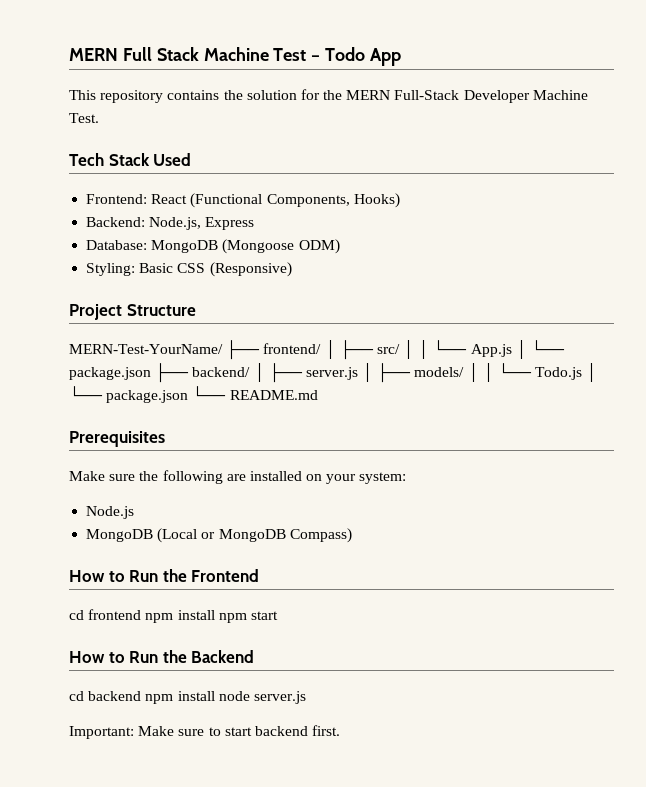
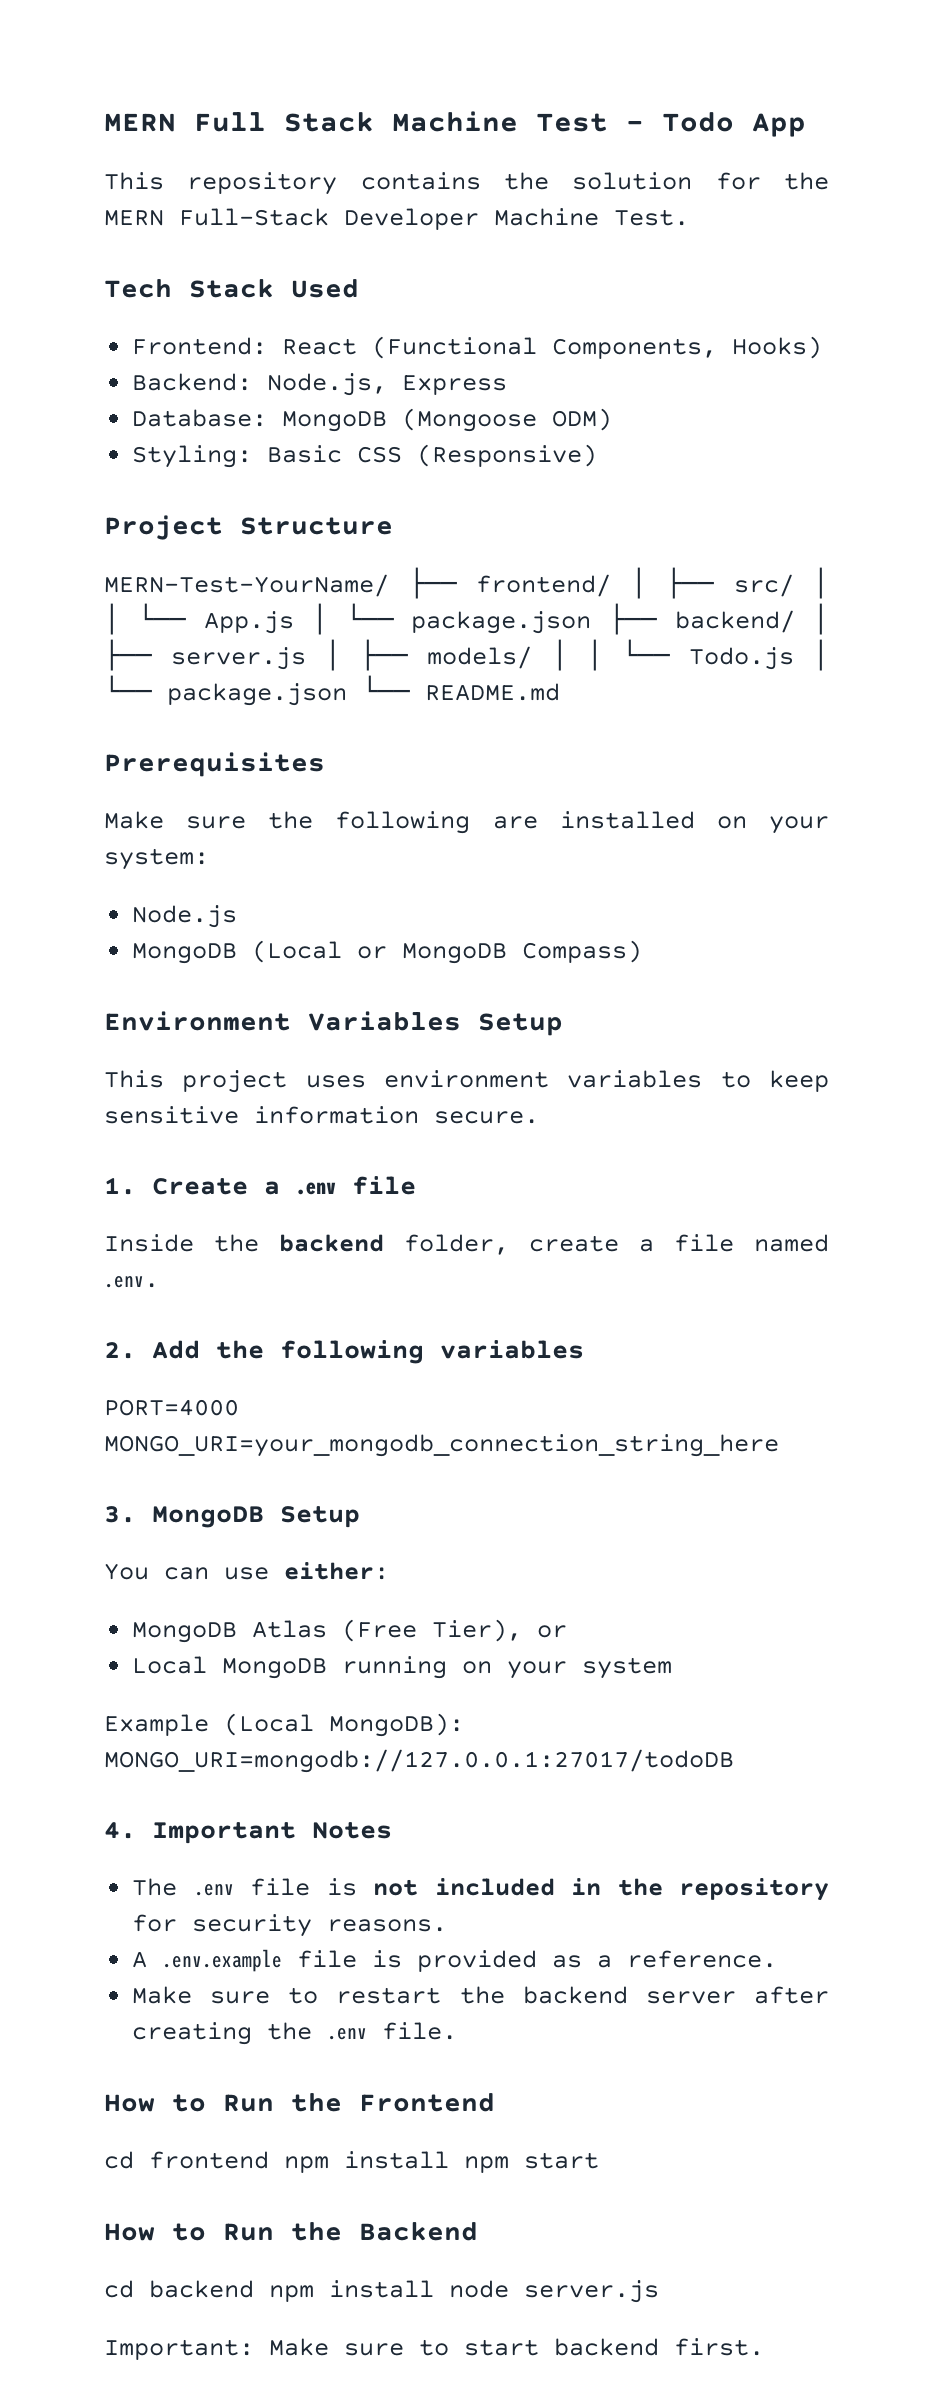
+ Environment Variables Setup
+ This project uses environment variables to keep sensitive information secure.
+ 1. Create a .env file
+ Inside the backend folder, create a file named .env.
+ 2. Add the following variables
+ PORT=4000 MONGO_URI=your_mongodb_connection_string_here
+ 3. MongoDB Setup
+ You can use either:
+ MongoDB Atlas (Free Tier), or
+ Local MongoDB running on your system
+ Example (Local MongoDB): MONGO_URI=mongodb://127.0.0.1:27017/todoDB
+ 4. Important Notes
+ The .env file is not included in the repository for security reasons.
+ A .env.example file is provided as a reference.
+ Make sure to restart the backend server after creating the .env file.

